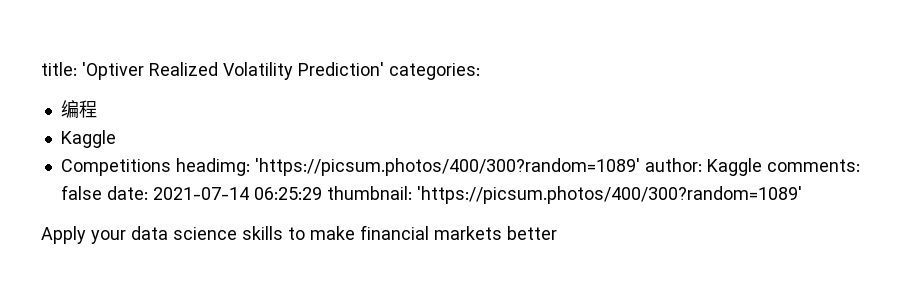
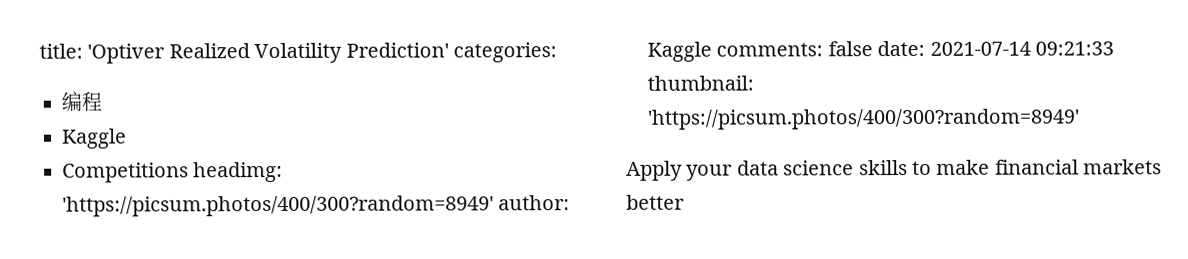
- Competitions headimg: 'https://picsum.photos/400/300?random=1089' author: Kaggle comments: false date: 2021-07-14 06:25:29 thumbnail: 'https://picsum.photos/400/300?random=1089'
+ Competitions headimg: 'https://picsum.photos/400/300?random=8949' author: Kaggle comments: false date: 2021-07-14 09:21:33 thumbnail: 'https://picsum.photos/400/300?random=8949'

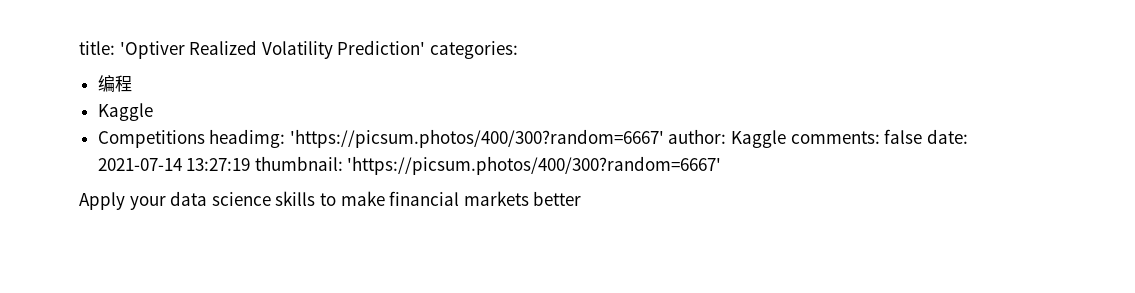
- Competitions headimg: 'https://picsum.photos/400/300?random=8949' author: Kaggle comments: false date: 2021-07-14 09:21:33 thumbnail: 'https://picsum.photos/400/300?random=8949'
+ Competitions headimg: 'https://picsum.photos/400/300?random=6667' author: Kaggle comments: false date: 2021-07-14 13:27:19 thumbnail: 'https://picsum.photos/400/300?random=6667'

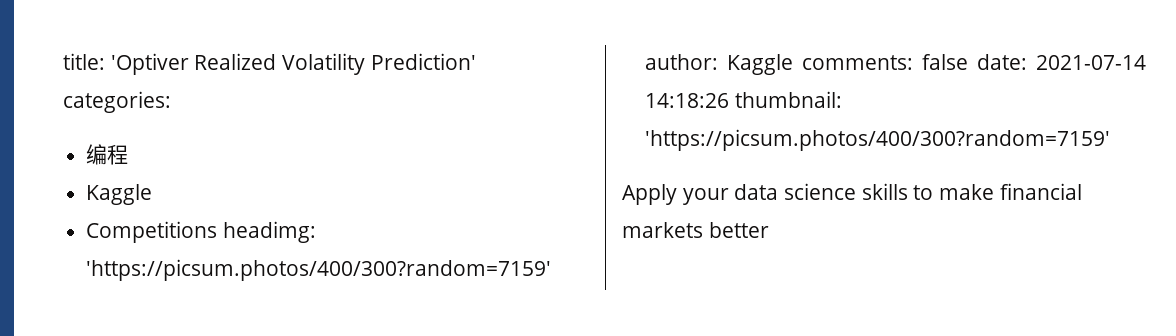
- Competitions headimg: 'https://picsum.photos/400/300?random=6667' author: Kaggle comments: false date: 2021-07-14 13:27:19 thumbnail: 'https://picsum.photos/400/300?random=6667'
+ Competitions headimg: 'https://picsum.photos/400/300?random=7159' author: Kaggle comments: false date: 2021-07-14 14:18:26 thumbnail: 'https://picsum.photos/400/300?random=7159'

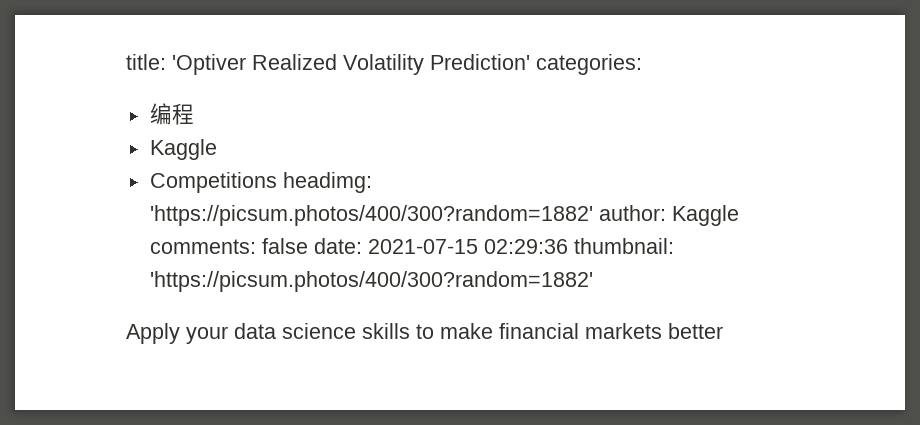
- Competitions headimg: 'https://picsum.photos/400/300?random=7159' author: Kaggle comments: false date: 2021-07-14 14:18:26 thumbnail: 'https://picsum.photos/400/300?random=7159'
+ Competitions headimg: 'https://picsum.photos/400/300?random=1882' author: Kaggle comments: false date: 2021-07-15 02:29:36 thumbnail: 'https://picsum.photos/400/300?random=1882'

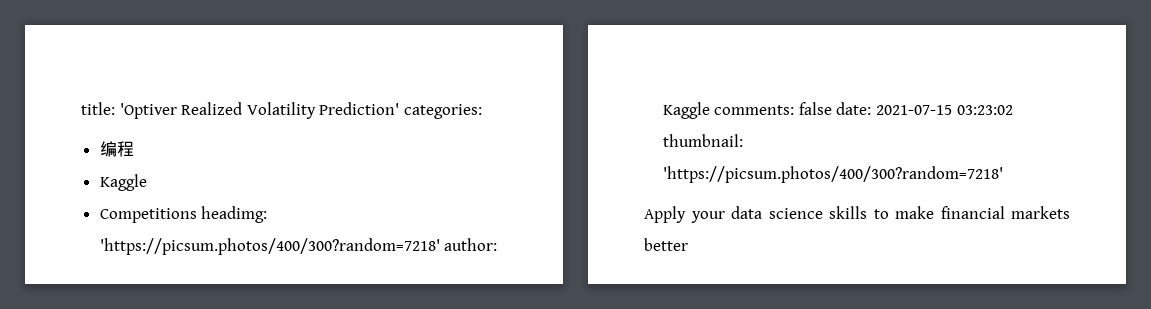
- Competitions headimg: 'https://picsum.photos/400/300?random=1882' author: Kaggle comments: false date: 2021-07-15 02:29:36 thumbnail: 'https://picsum.photos/400/300?random=1882'
+ Competitions headimg: 'https://picsum.photos/400/300?random=7218' author: Kaggle comments: false date: 2021-07-15 03:23:02 thumbnail: 'https://picsum.photos/400/300?random=7218'

